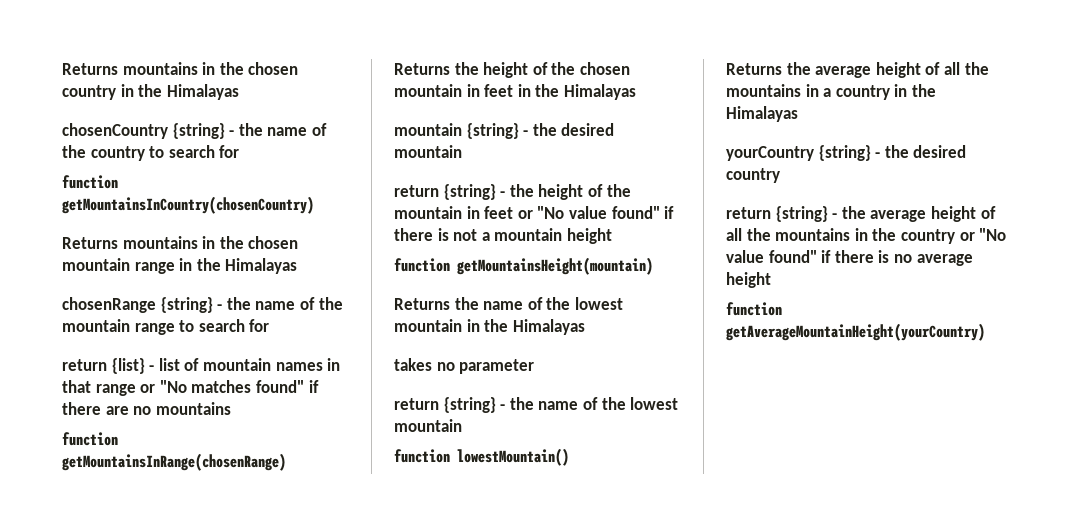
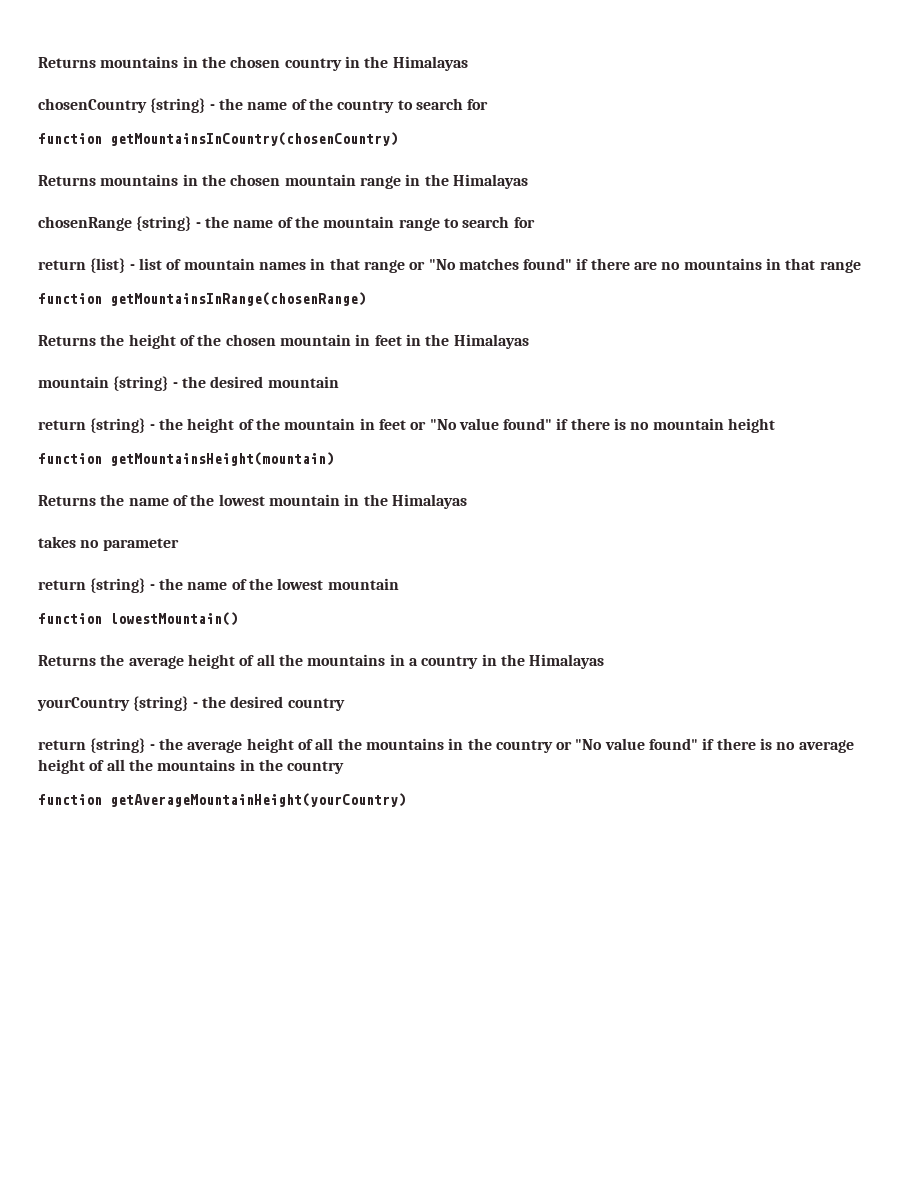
- return {list} - list of mountain names in that range or "No matches found" if there are no mountains
+ return {list} - list of mountain names in that range or "No matches found" if there are no mountains in that range
- return {string} - the height of the mountain in feet or "No value found" if there is not a mountain height
+ return {string} - the height of the mountain in feet or "No value found" if there is no mountain height
- return {string} - the average height of all the mountains in the country or "No value found" if there is no average height
+ return {string} - the average height of all the mountains in the country or "No value found" if there is no average height of all the mountains in the country

